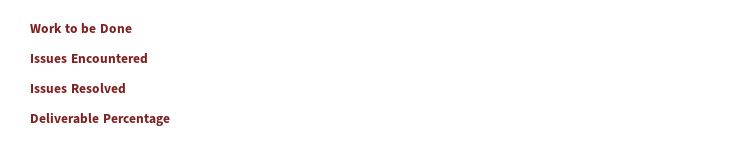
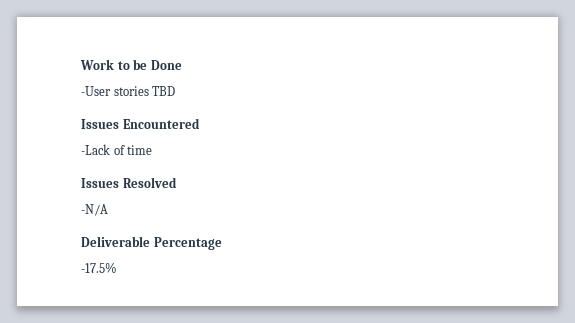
+ -User stories TBD
+ -Lack of time
+ -N/A
+ -17.5%

